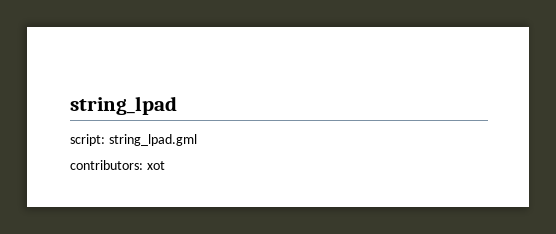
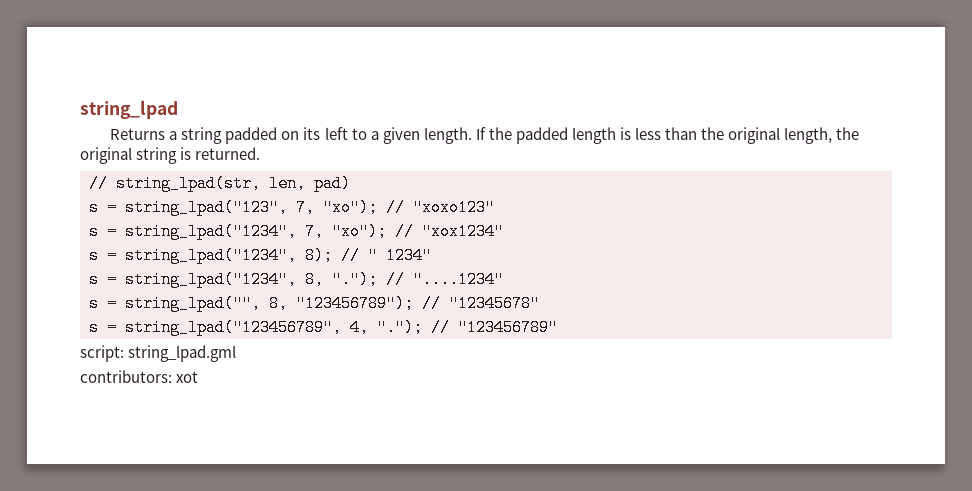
+ Returns a string padded on its left to a given length. If the padded length is less than the original length, the original string is returned.
+ // string_lpad(str, len, pad)
+ s = string_lpad("123", 7, "xo"); // "xoxo123"
+ s = string_lpad("1234", 7, "xo"); // "xox1234"
+ s = string_lpad("1234", 8); // " 1234"
+ s = string_lpad("1234", 8, "."); // "....1234"
+ s = string_lpad("", 8, "123456789"); // "12345678"
+ s = string_lpad("123456789", 4, "."); // "123456789"

